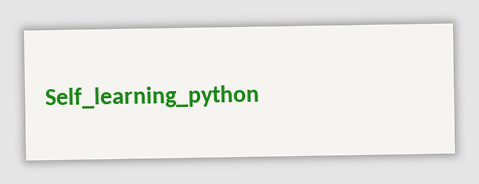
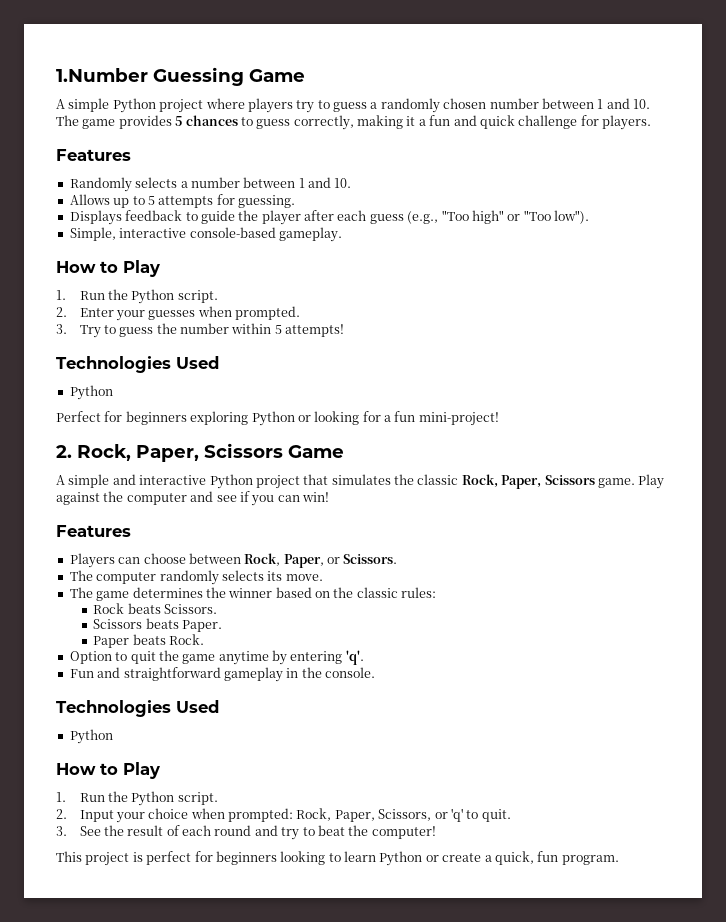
- Self_learning_python
+ 1.Number Guessing Game
+ A simple Python project where players try to guess a randomly chosen number between 1 and 10. The game provides 5 chances to guess correctly, making it a fun and quick challenge for players.
+ Features
+ Randomly selects a number between 1 and 10.
+ Allows up to 5 attempts for guessing.
+ Displays feedback to guide the player after each guess (e.g., "Too high" or "Too low").
+ Simple, interactive console-based gameplay.
+ How to Play
+ 1. Run the Python script.
+ 2. Enter your guesses when prompted.
+ 3. Try to guess the number within 5 attempts!
+ Technologies Used
+ Python
+ Perfect for beginners exploring Python or looking for a fun mini-project!
+ 2. Rock, Paper, Scissors Game
+ A simple and interactive Python project that simulates the classic Rock, Paper, Scissors game. Play against the computer and see if you can win!
+ Features
+ Players can choose between Rock, Paper, or Scissors.
+ The computer randomly selects its move.
+ The game determines the winner based on the classic rules:
+ Rock beats Scissors.
+ Scissors beats Paper.
+ Paper beats Rock.
+ Option to quit the game anytime by entering 'q'.
+ Fun and straightforward gameplay in the console.
+ Technologies Used
+ Python
+ How to Play
+ 1. Run the Python script.
+ 2. Input your choice when prompted: Rock, Paper, Scissors, or 'q' to quit.
+ 3. See the result of each round and try to beat the computer!
+ This project is perfect for beginners looking to learn Python or create a quick, fun program.

